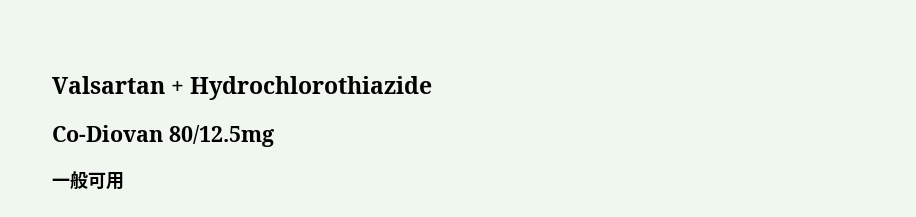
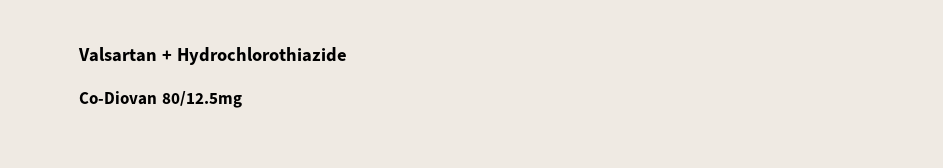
- 一般可用

